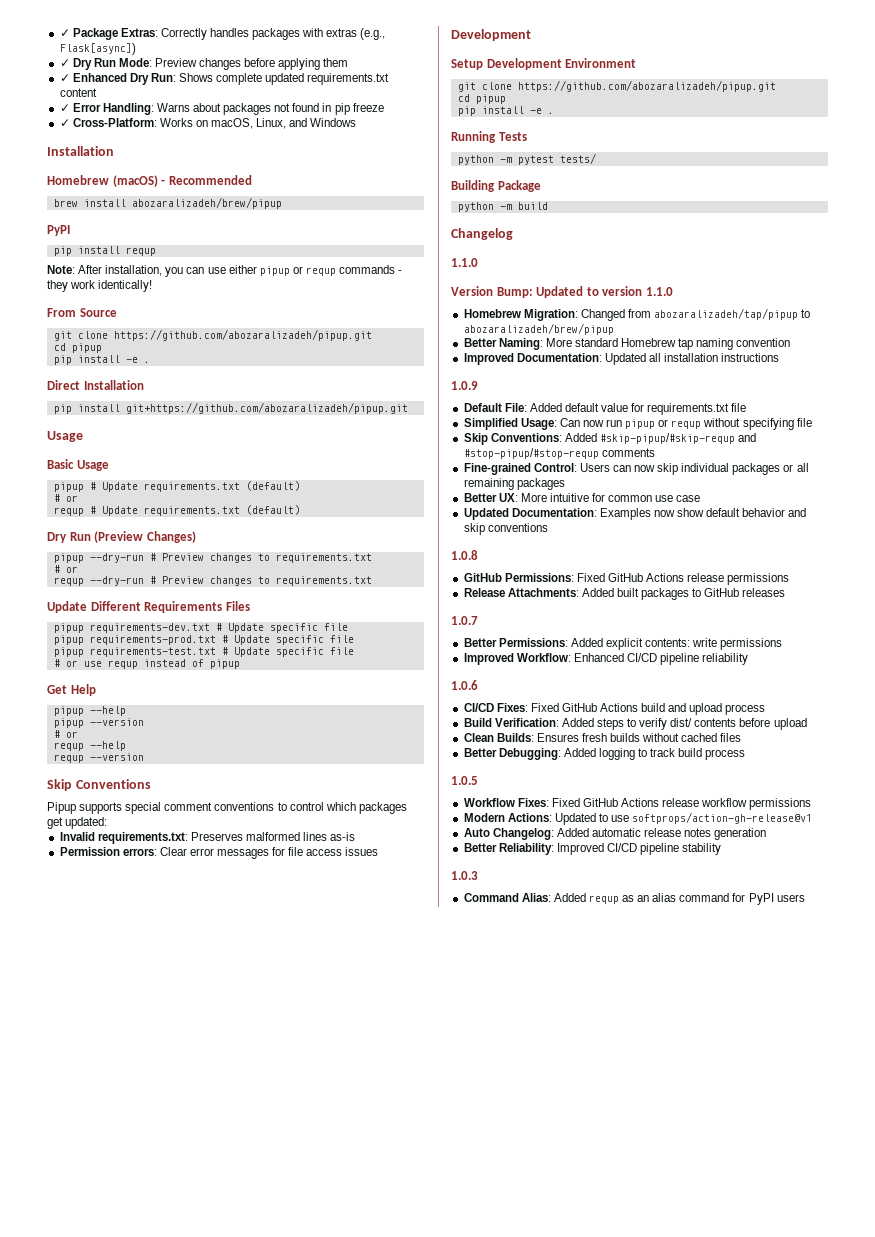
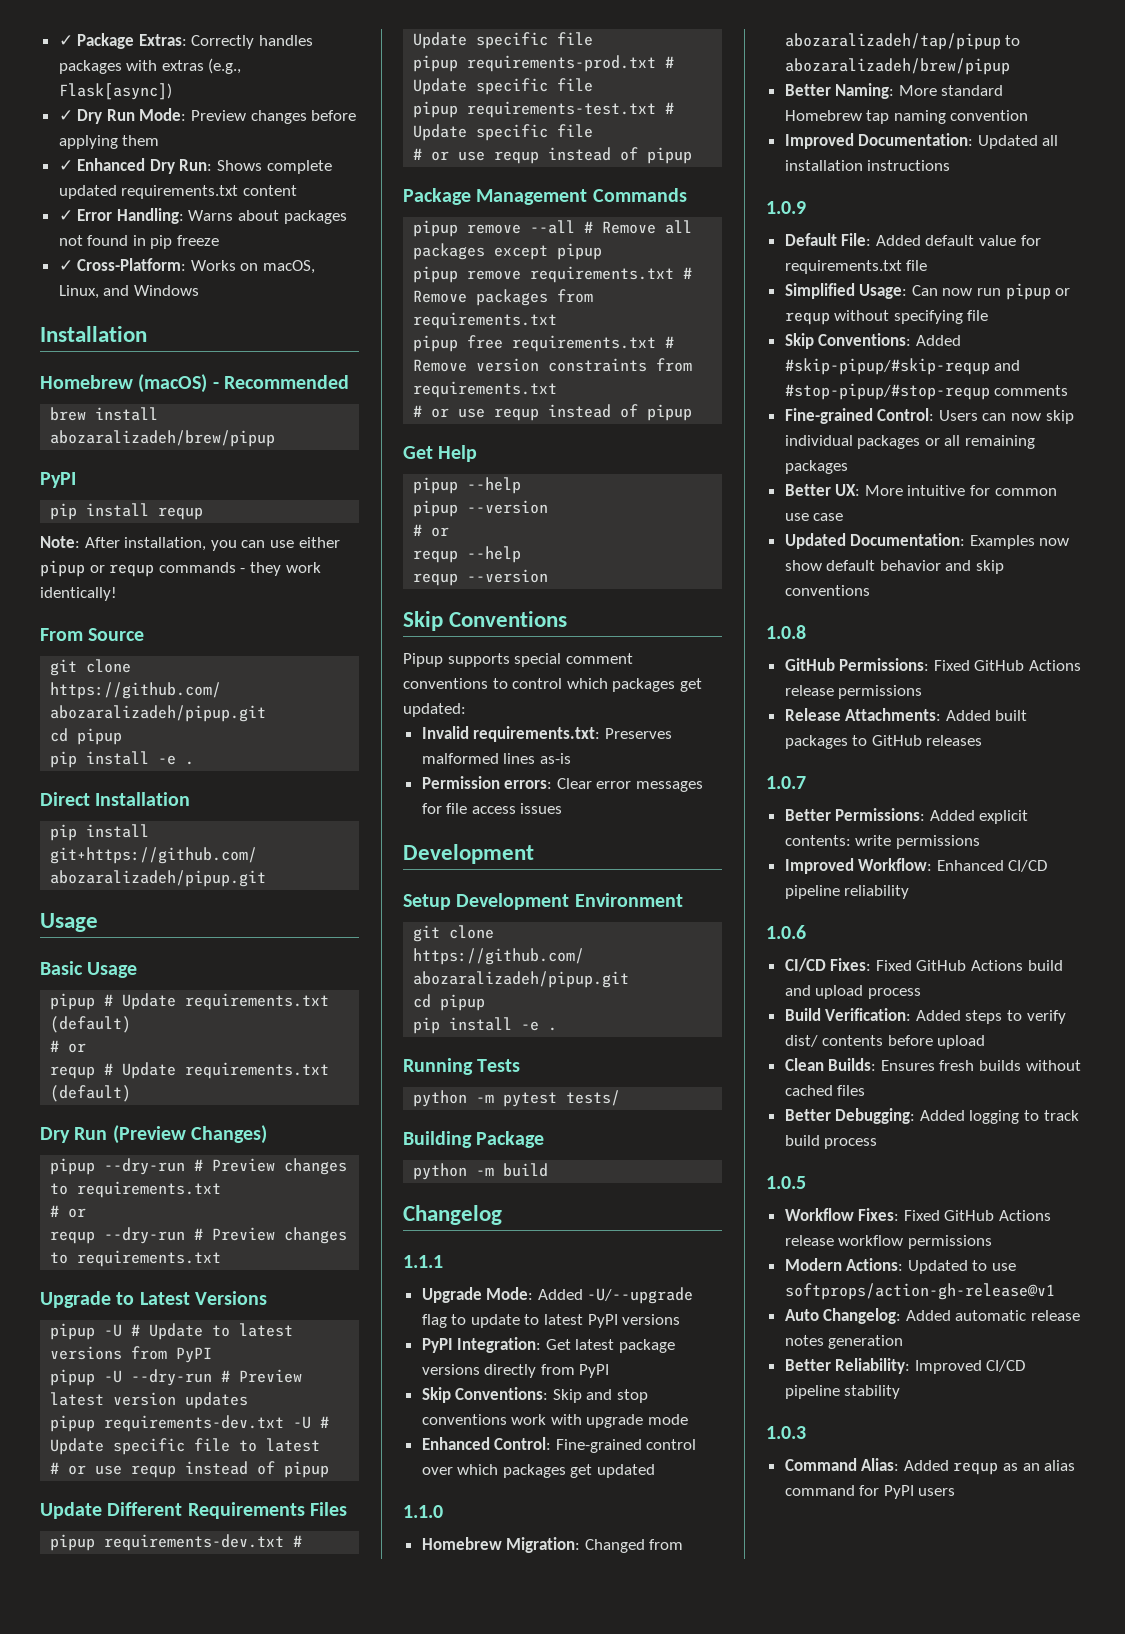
+ Upgrade to Latest Versions
+ pipup -U # Update to latest versions from PyPI
+ pipup -U --dry-run # Preview latest version updates
+ pipup requirements-dev.txt -U # Update specific file to latest
+ # or use requp instead of pipup
+ Package Management Commands
+ pipup remove --all # Remove all packages except pipup
+ pipup remove requirements.txt # Remove packages from requirements.txt
+ pipup free requirements.txt # Remove version constraints from requirements.txt
+ # or use requp instead of pipup
  Changelog
+ 1.1.1
+ Upgrade Mode: Added -U/--upgrade flag to update to latest PyPI versions
+ PyPI Integration: Get latest package versions directly from PyPI
+ Skip Conventions: Skip and stop conventions work with upgrade mode
+ Enhanced Control: Fine-grained control over which packages get updated
  1.1.0
- Version Bump: Updated to version 1.1.0

